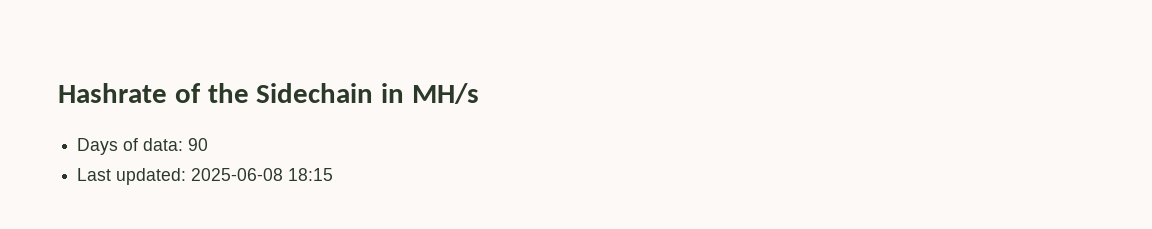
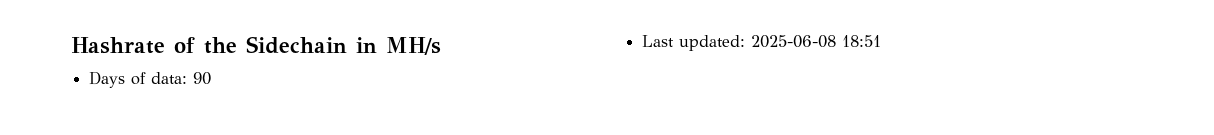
- Last updated: 2025-06-08 18:15
+ Last updated: 2025-06-08 18:51

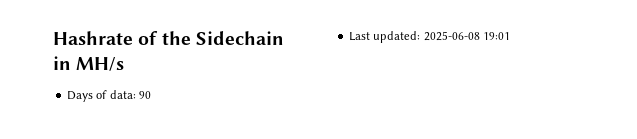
- Last updated: 2025-06-08 18:51
+ Last updated: 2025-06-08 19:01

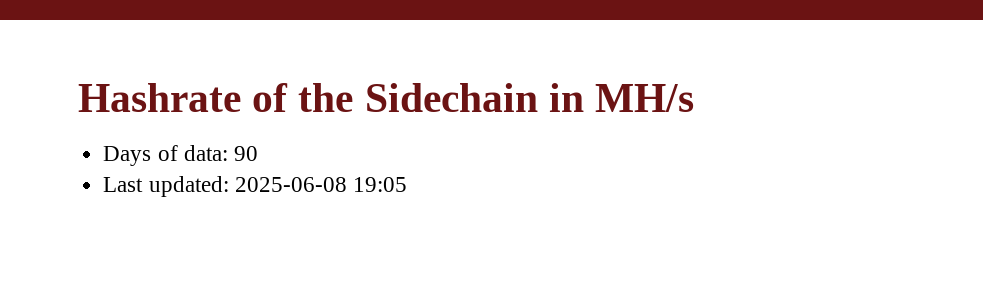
- Last updated: 2025-06-08 19:01
+ Last updated: 2025-06-08 19:05

